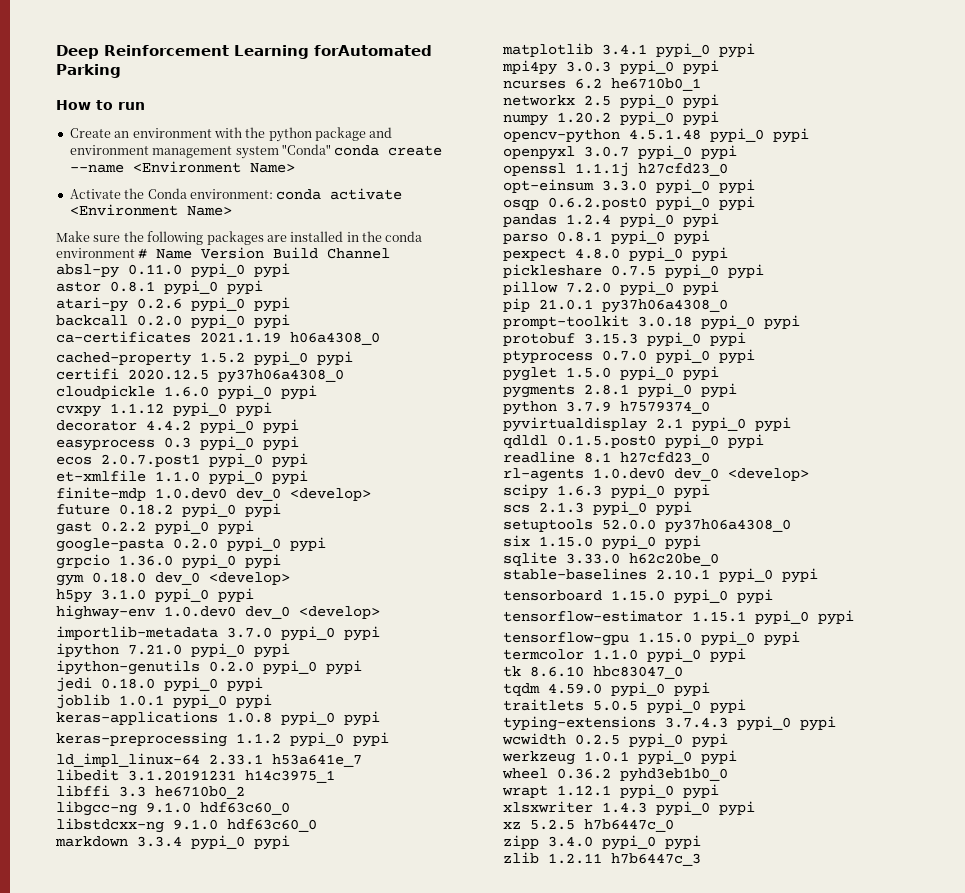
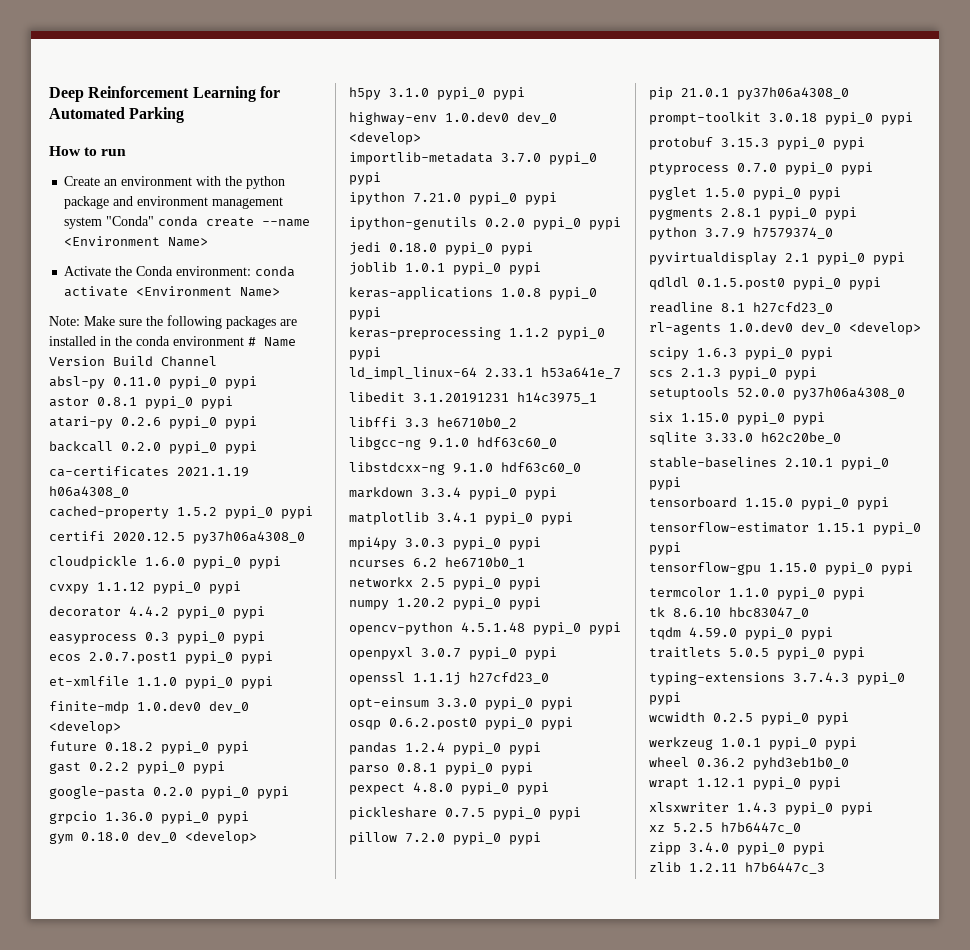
- Deep Reinforcement Learning forAutomated Parking
+ Deep Reinforcement Learning for Automated Parking
- Make sure the following packages are installed in the conda environment # Name Version Build Channel
+ Note: Make sure the following packages are installed in the conda environment # Name Version Build Channel

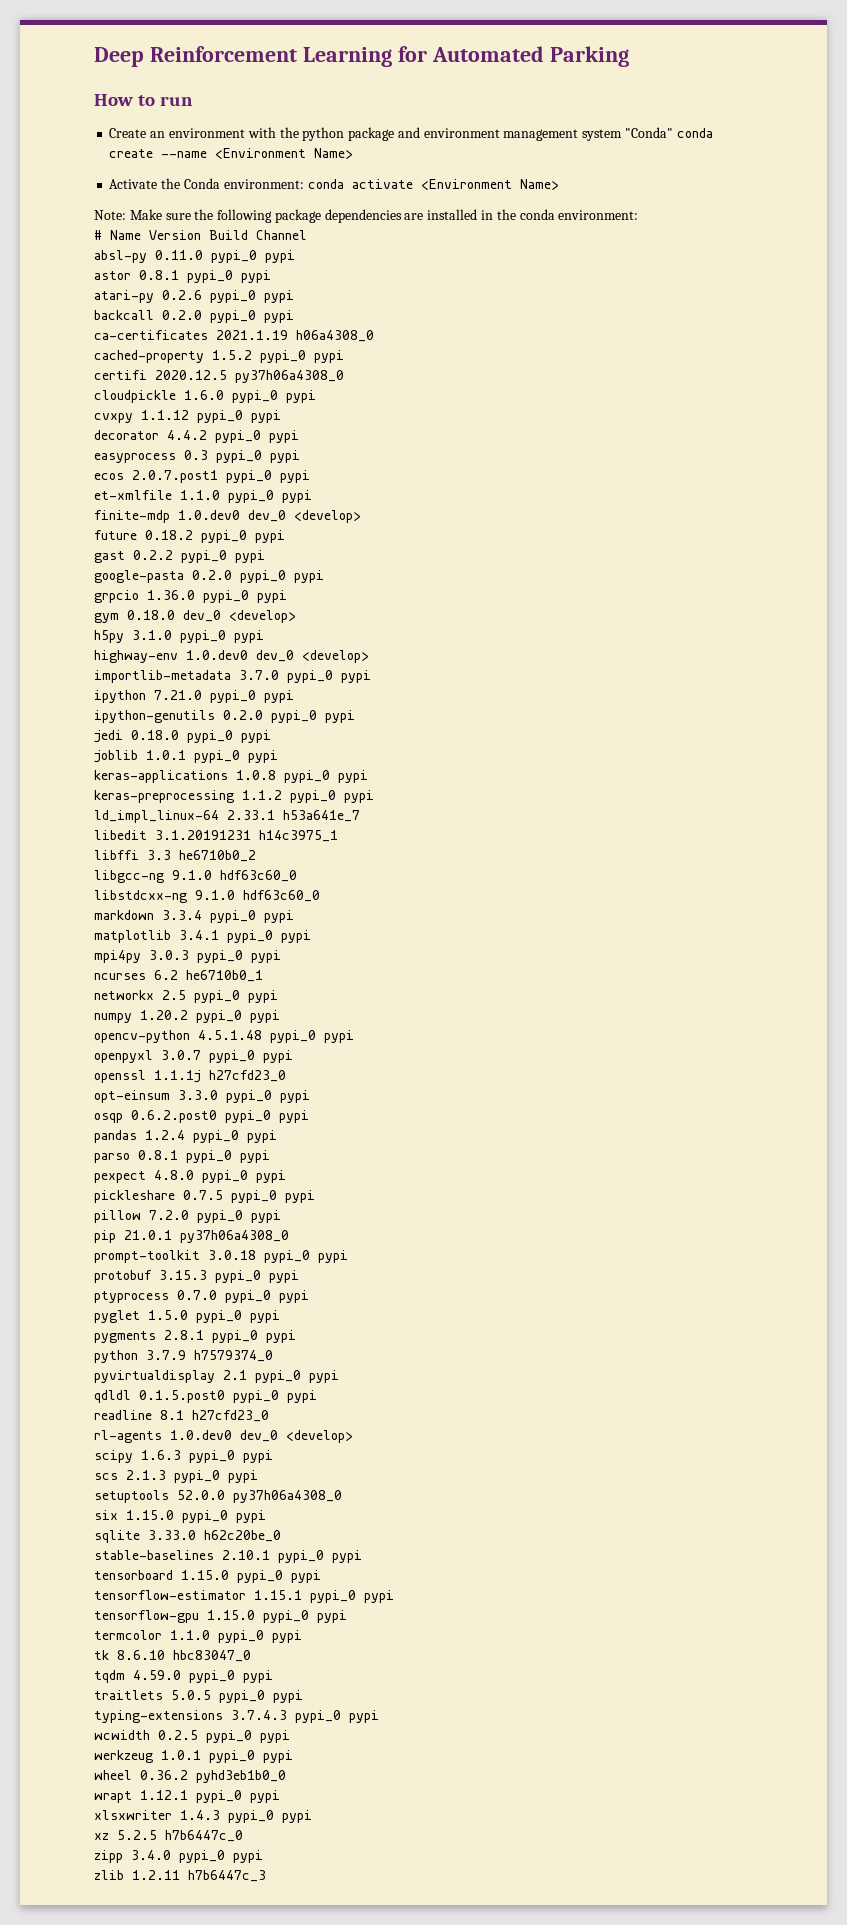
- Note: Make sure the following packages are installed in the conda environment # Name Version Build Channel
+ Note: Make sure the following package dependencies are installed in the conda environment:
+ # Name Version Build Channel

